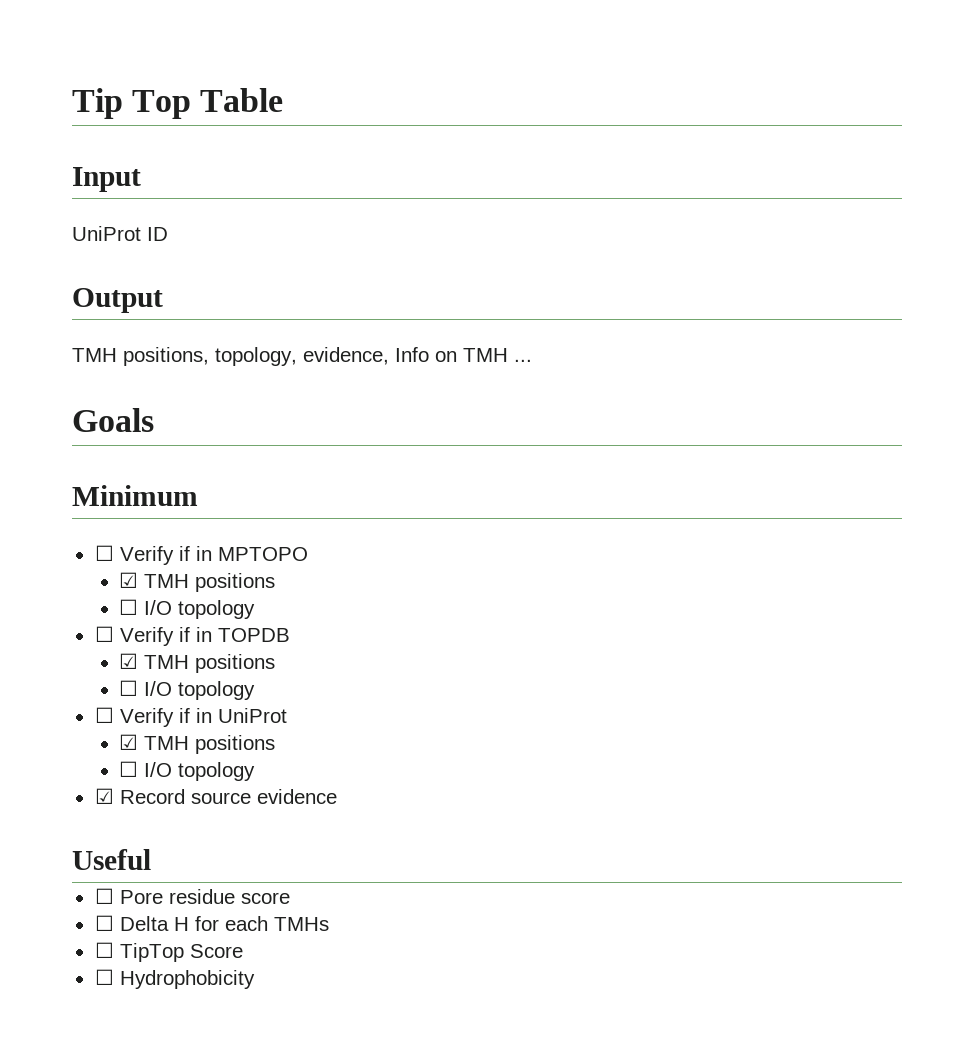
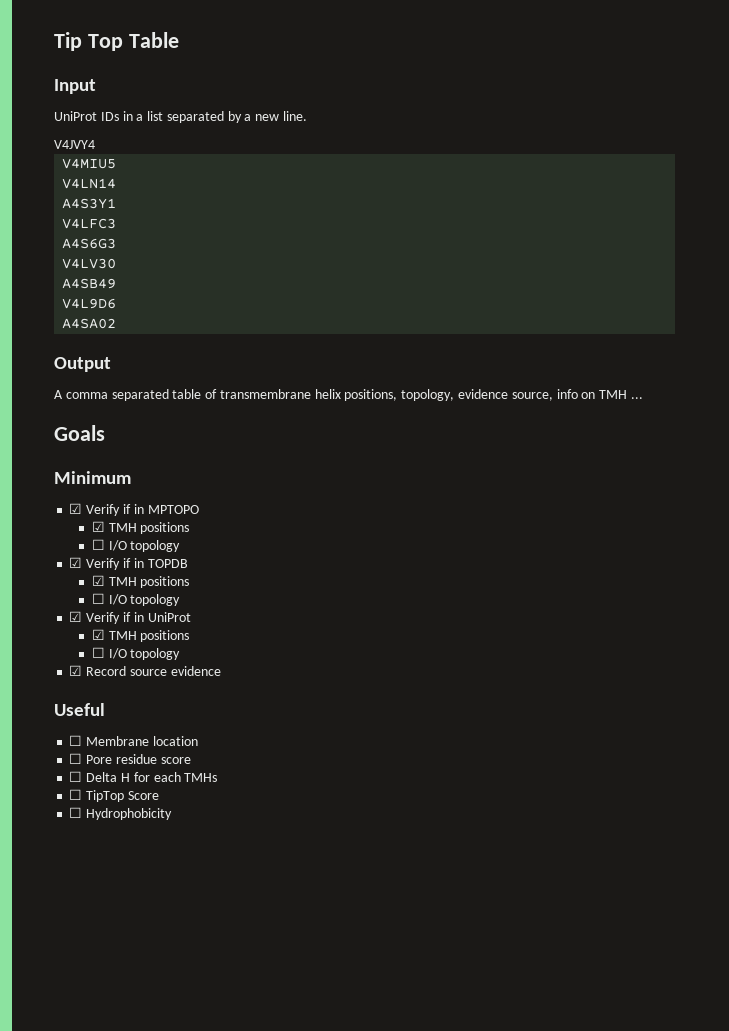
- UniProt ID
+ UniProt IDs in a list separated by a new line.
+ V4JVY4
+ V4MIU5
+ V4LN14
+ A4S3Y1
+ V4LFC3
+ A4S6G3
+ V4LV30
+ A4SB49
+ V4L9D6
+ A4SA02
  Output
- TMH positions, topology, evidence, Info on TMH ...
+ A comma separated table of transmembrane helix positions, topology, evidence source, info on TMH ...
- ☐ Verify if in MPTOPO
+ ☑ Verify if in MPTOPO
- ☐ Verify if in TOPDB
+ ☑ Verify if in TOPDB
- ☐ Verify if in UniProt
+ ☑ Verify if in UniProt
+ ☐ Membrane location

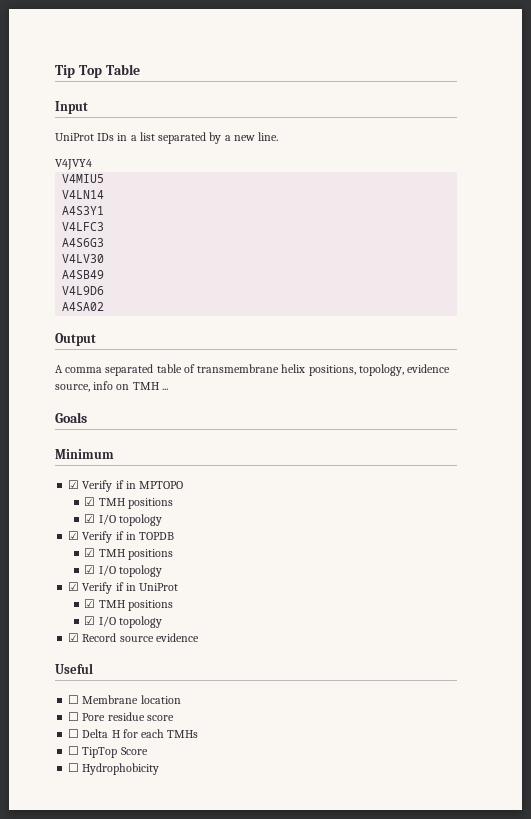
  ☑ Verify if in MPTOPO
  ☑ TMH positions
- ☐ I/O topology
+ ☑ I/O topology
  ☑ Verify if in TOPDB
  ☑ TMH positions
- ☐ I/O topology
+ ☑ I/O topology
  ☑ Verify if in UniProt
  ☑ TMH positions
- ☐ I/O topology
+ ☑ I/O topology

